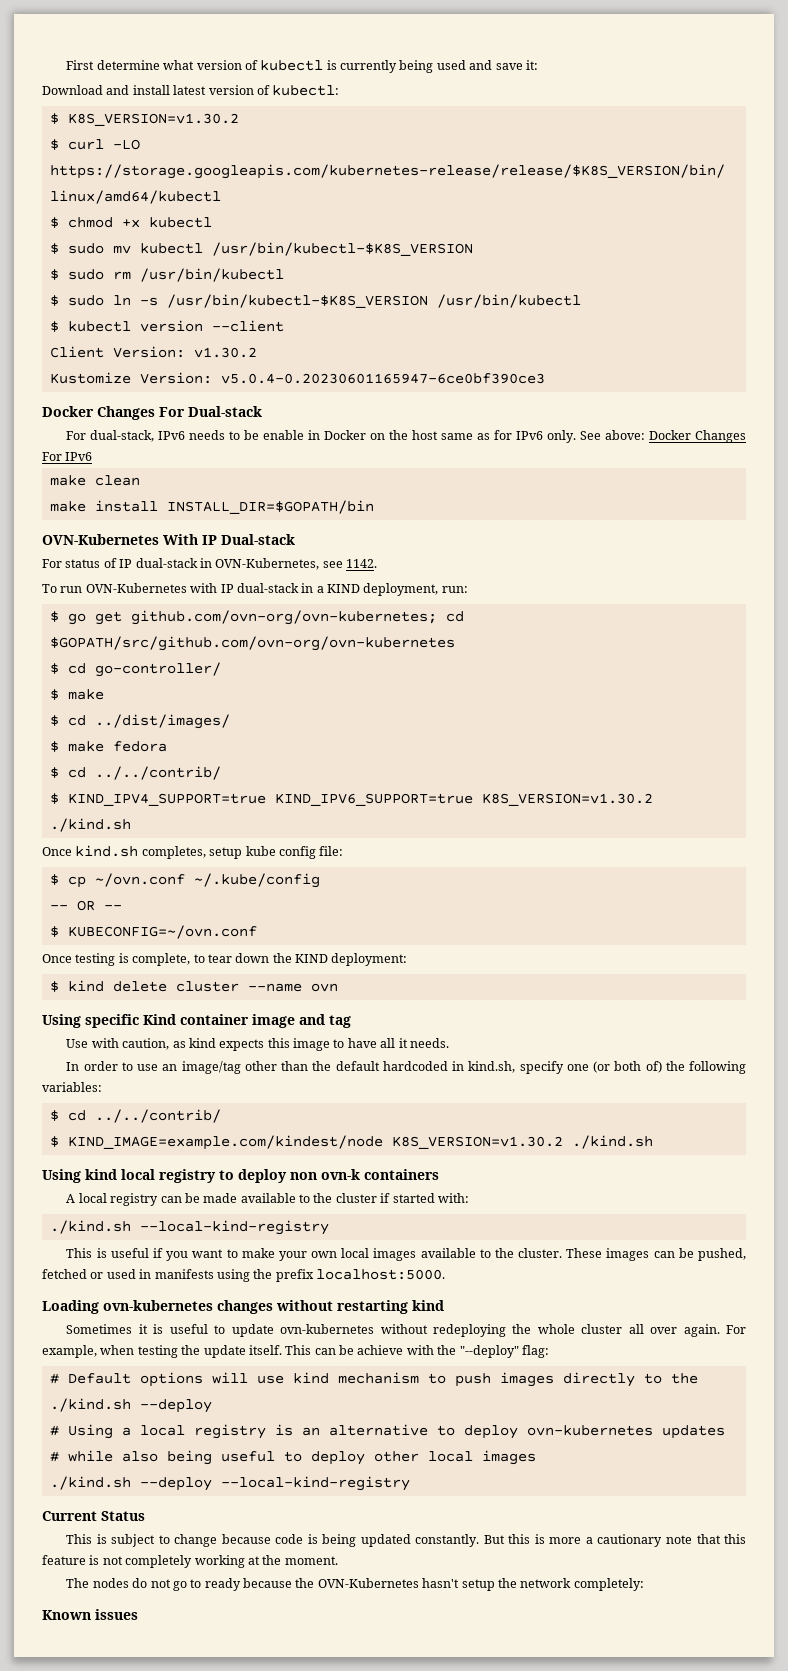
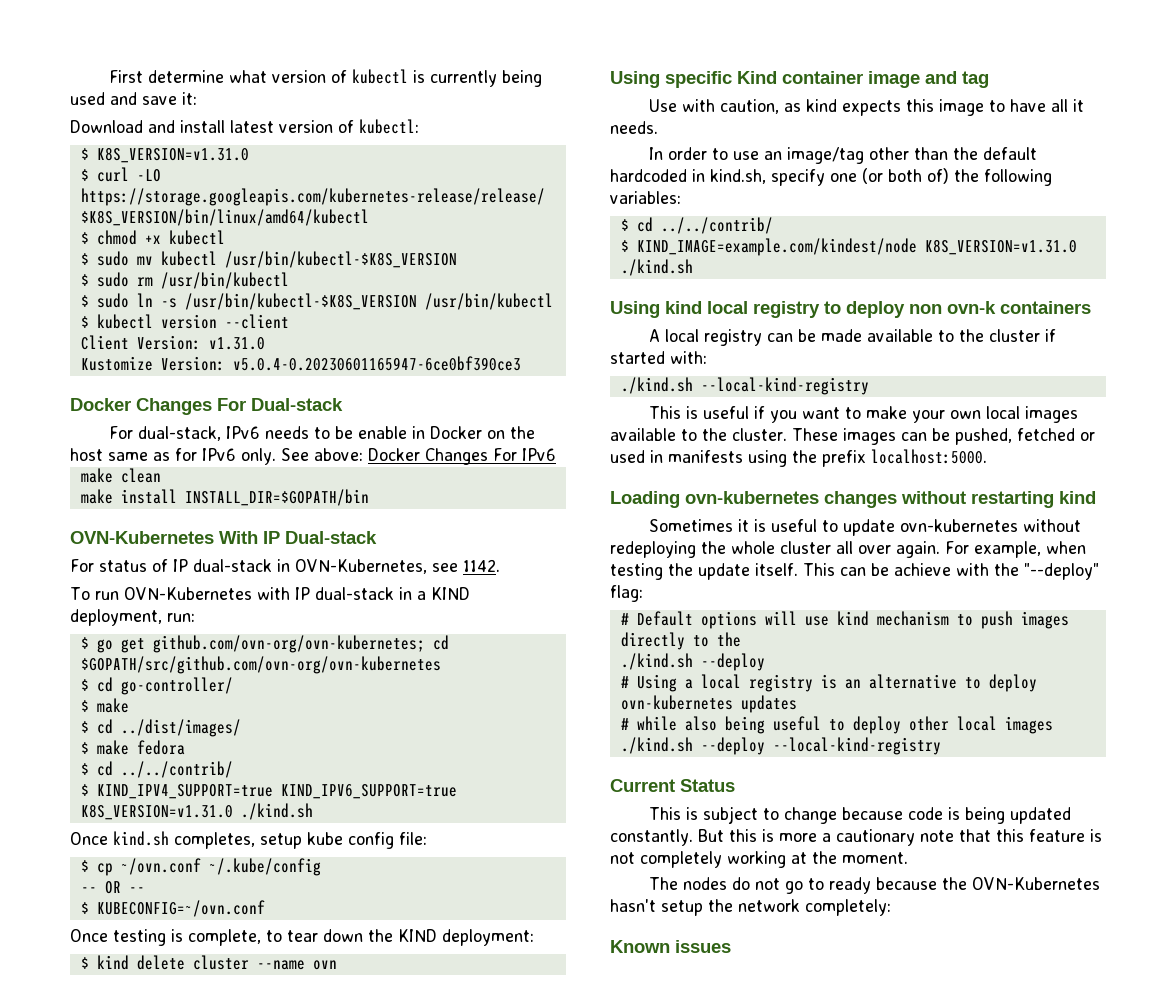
- $ K8S_VERSION=v1.30.2
+ $ K8S_VERSION=v1.31.0
- Client Version: v1.30.2
+ Client Version: v1.31.0
- $ KIND_IPV4_SUPPORT=true KIND_IPV6_SUPPORT=true K8S_VERSION=v1.30.2 ./kind.sh
+ $ KIND_IPV4_SUPPORT=true KIND_IPV6_SUPPORT=true K8S_VERSION=v1.31.0 ./kind.sh
- $ KIND_IMAGE=example.com/kindest/node K8S_VERSION=v1.30.2 ./kind.sh
+ $ KIND_IMAGE=example.com/kindest/node K8S_VERSION=v1.31.0 ./kind.sh

